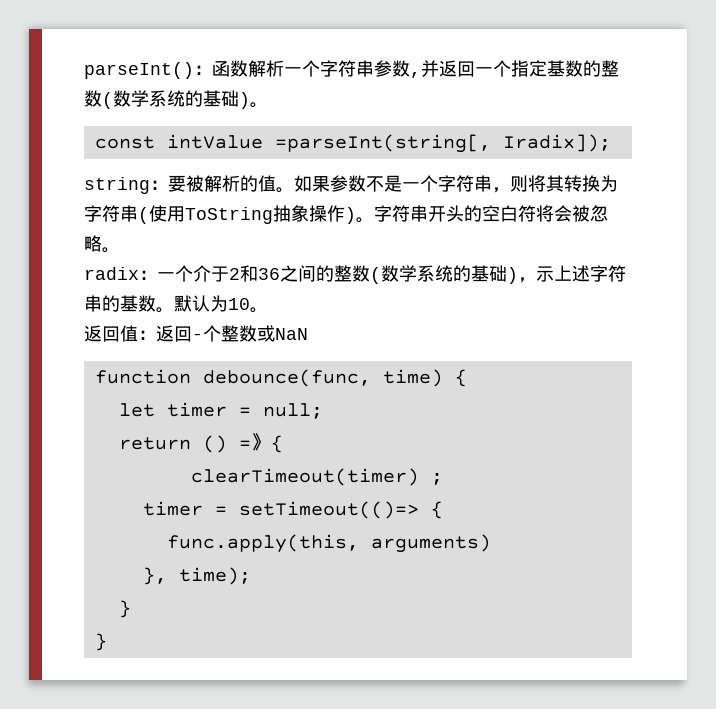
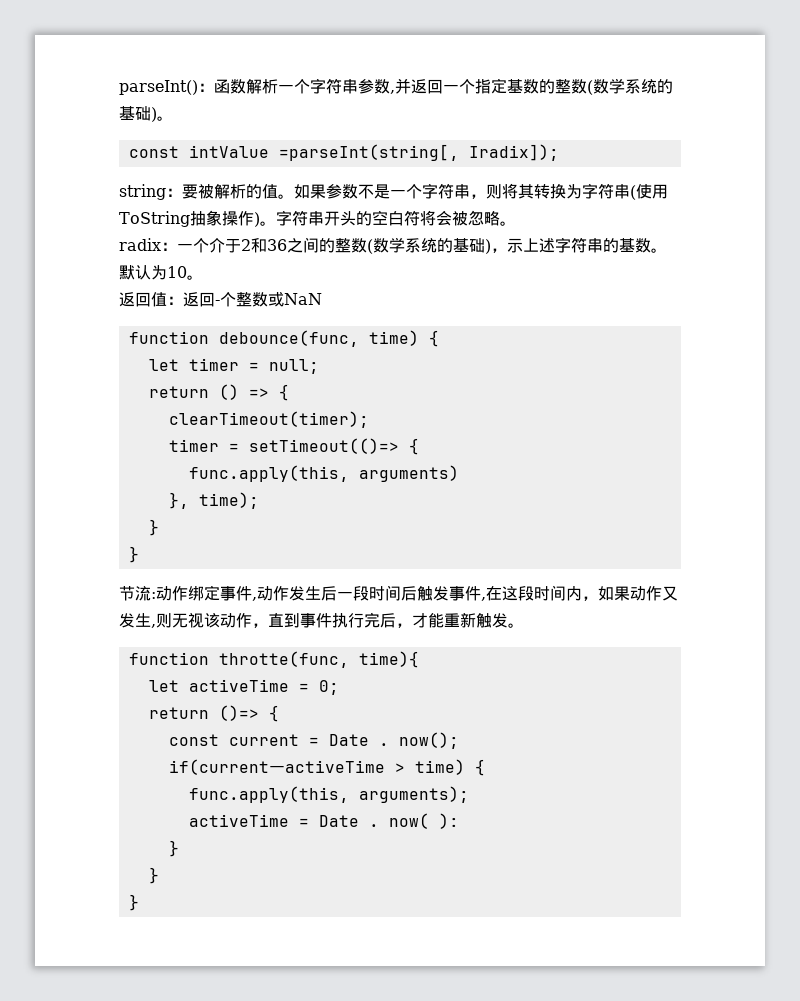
- return () =》{
- clearTimeout(timer) ;
+ return () => {
+ clearTimeout(timer);
+ 节流:动作绑定事件,动作发生后一段时间后触发事件,在这段时间内，如果动作又发生,则无视该动作，直到事件执行完后，才能重新触发。
+ function throtte(func, time){
+ let activeTime = 0;
+ return ()=> {
+ const current = Date . now();
+ if(current一activeTime > time) {
+ func.apply(this, arguments);
+ activeTime = Date . now( ):
+ }
+ }
+ }

